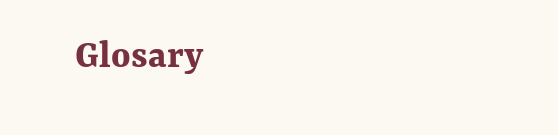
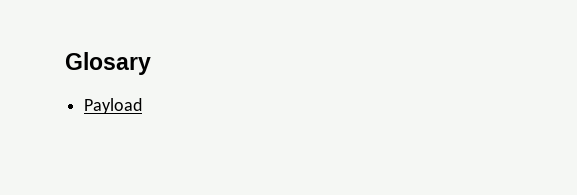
+ Payload

